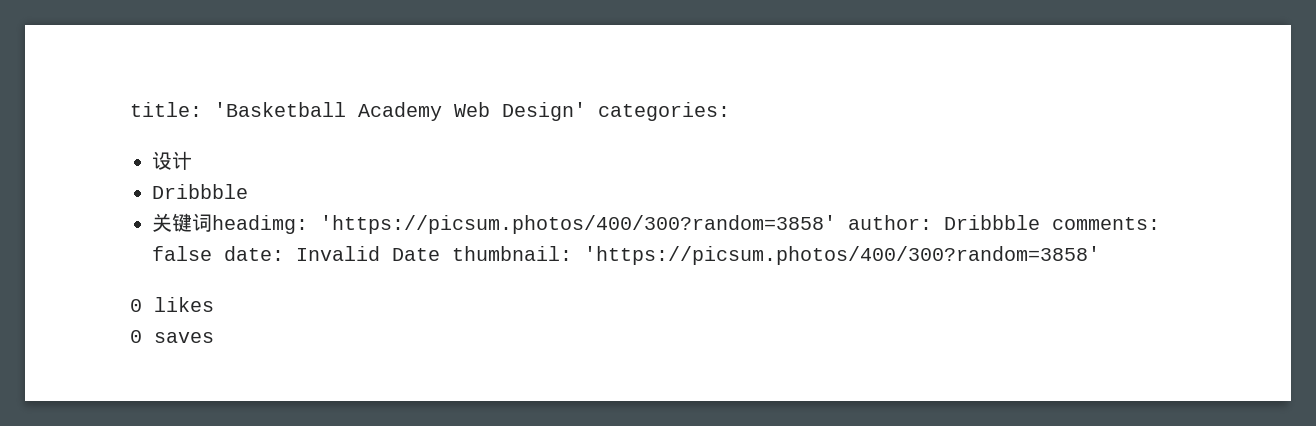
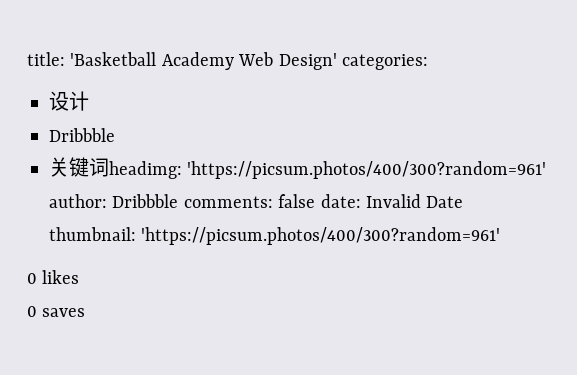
- 关键词headimg: 'https://picsum.photos/400/300?random=3858' author: Dribbble comments: false date: Invalid Date thumbnail: 'https://picsum.photos/400/300?random=3858'
+ 关键词headimg: 'https://picsum.photos/400/300?random=961' author: Dribbble comments: false date: Invalid Date thumbnail: 'https://picsum.photos/400/300?random=961'

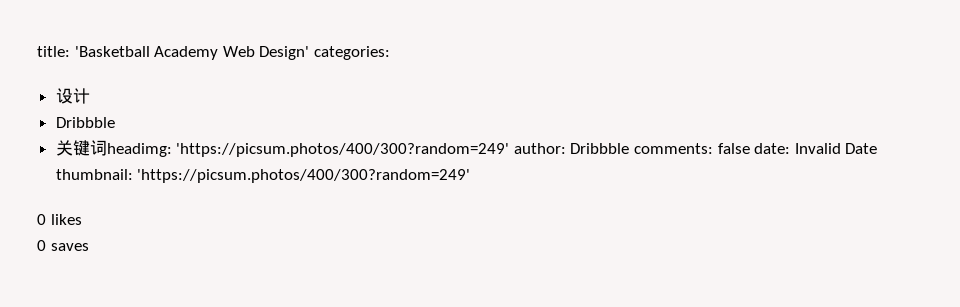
- 关键词headimg: 'https://picsum.photos/400/300?random=961' author: Dribbble comments: false date: Invalid Date thumbnail: 'https://picsum.photos/400/300?random=961'
+ 关键词headimg: 'https://picsum.photos/400/300?random=249' author: Dribbble comments: false date: Invalid Date thumbnail: 'https://picsum.photos/400/300?random=249'

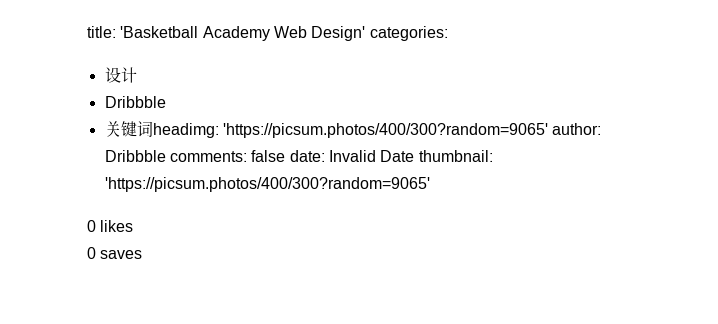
- 关键词headimg: 'https://picsum.photos/400/300?random=249' author: Dribbble comments: false date: Invalid Date thumbnail: 'https://picsum.photos/400/300?random=249'
+ 关键词headimg: 'https://picsum.photos/400/300?random=9065' author: Dribbble comments: false date: Invalid Date thumbnail: 'https://picsum.photos/400/300?random=9065'

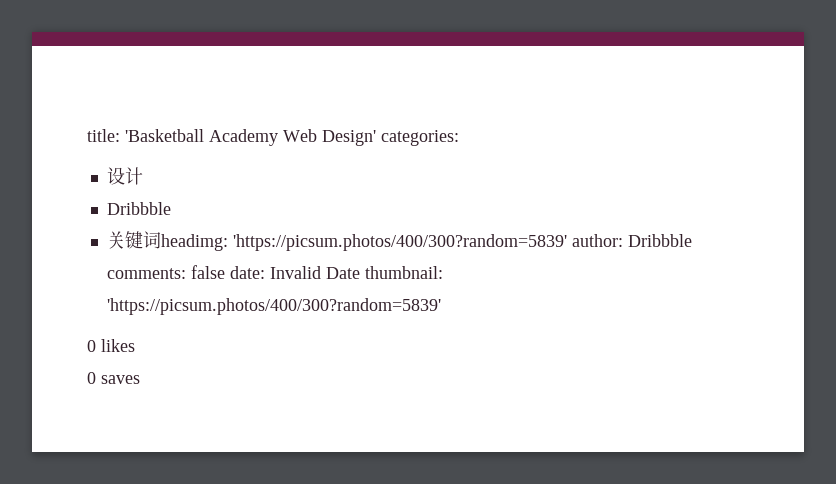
- 关键词headimg: 'https://picsum.photos/400/300?random=9065' author: Dribbble comments: false date: Invalid Date thumbnail: 'https://picsum.photos/400/300?random=9065'
+ 关键词headimg: 'https://picsum.photos/400/300?random=5839' author: Dribbble comments: false date: Invalid Date thumbnail: 'https://picsum.photos/400/300?random=5839'

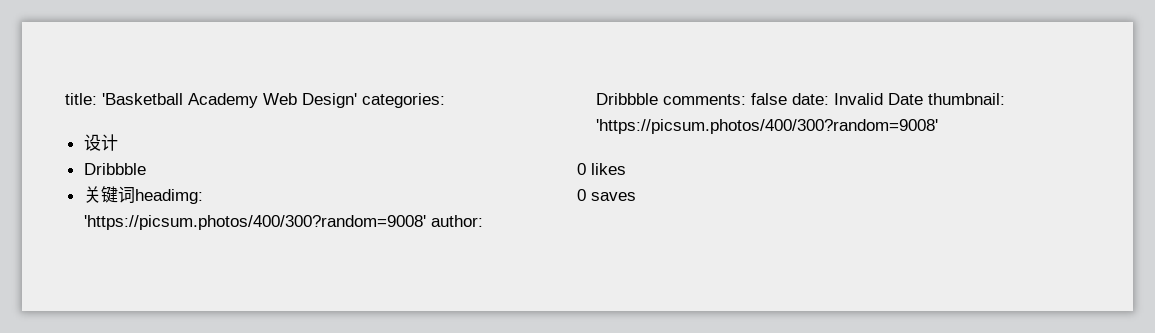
- 关键词headimg: 'https://picsum.photos/400/300?random=5839' author: Dribbble comments: false date: Invalid Date thumbnail: 'https://picsum.photos/400/300?random=5839'
+ 关键词headimg: 'https://picsum.photos/400/300?random=9008' author: Dribbble comments: false date: Invalid Date thumbnail: 'https://picsum.photos/400/300?random=9008'

